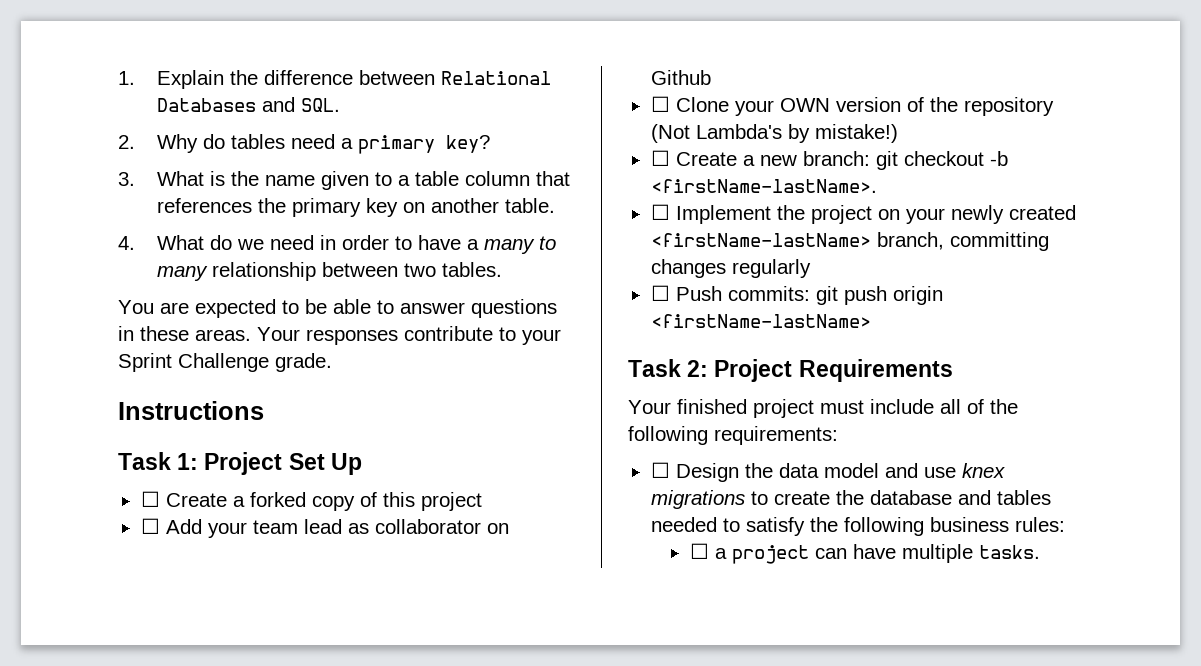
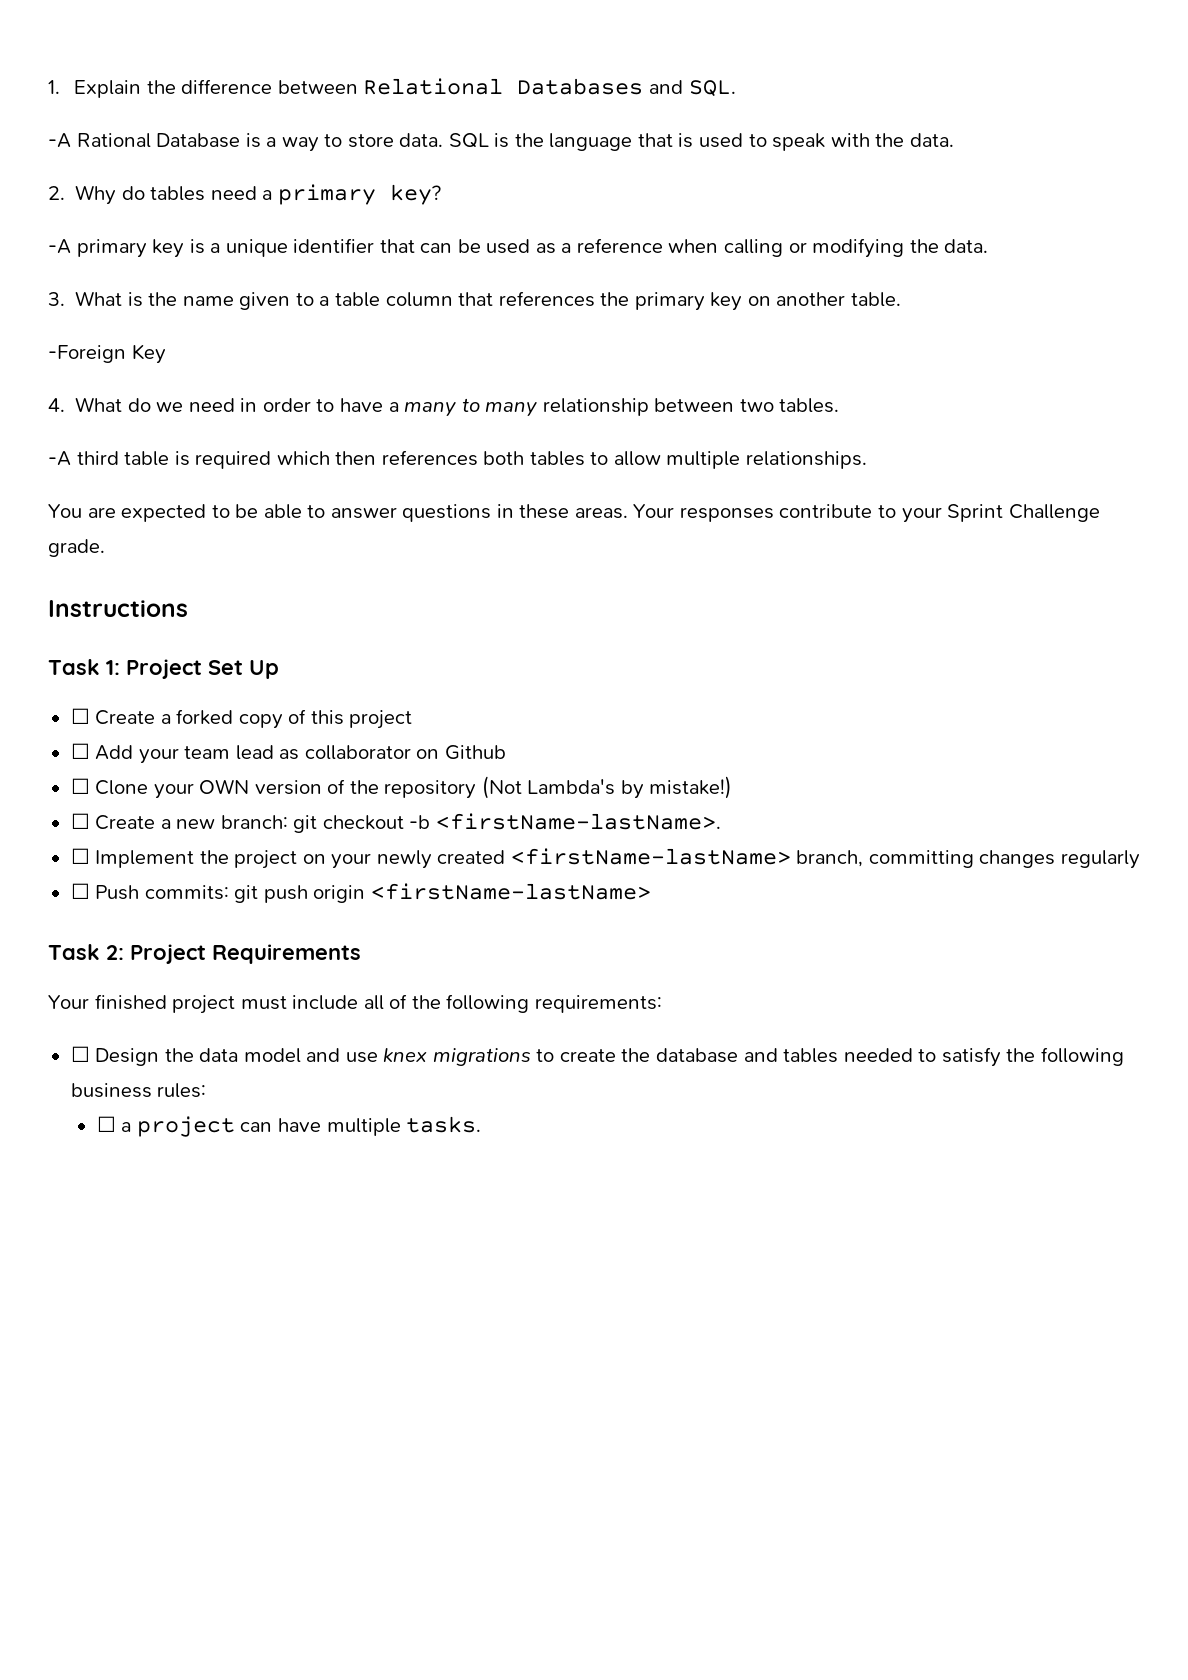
+ -A Rational Database is a way to store data. SQL is the language that is used to speak with the data.
+ -A primary key is a unique identifier that can be used as a reference when calling or modifying the data.
+ -Foreign Key
+ -A third table is required which then references both tables to allow multiple relationships.

